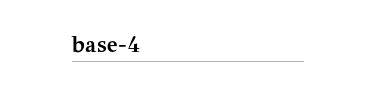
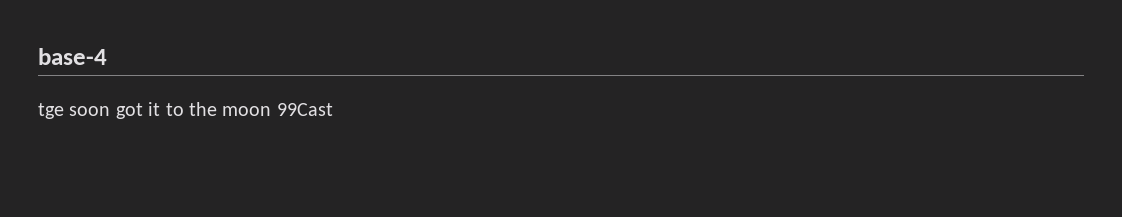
+ tge soon got it to the moon 99Cast

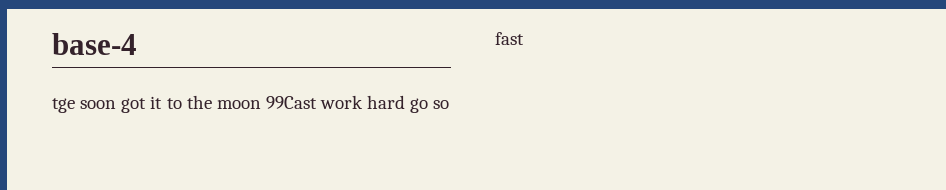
- tge soon got it to the moon 99Cast
+ tge soon got it to the moon 99Cast work hard go so fast

